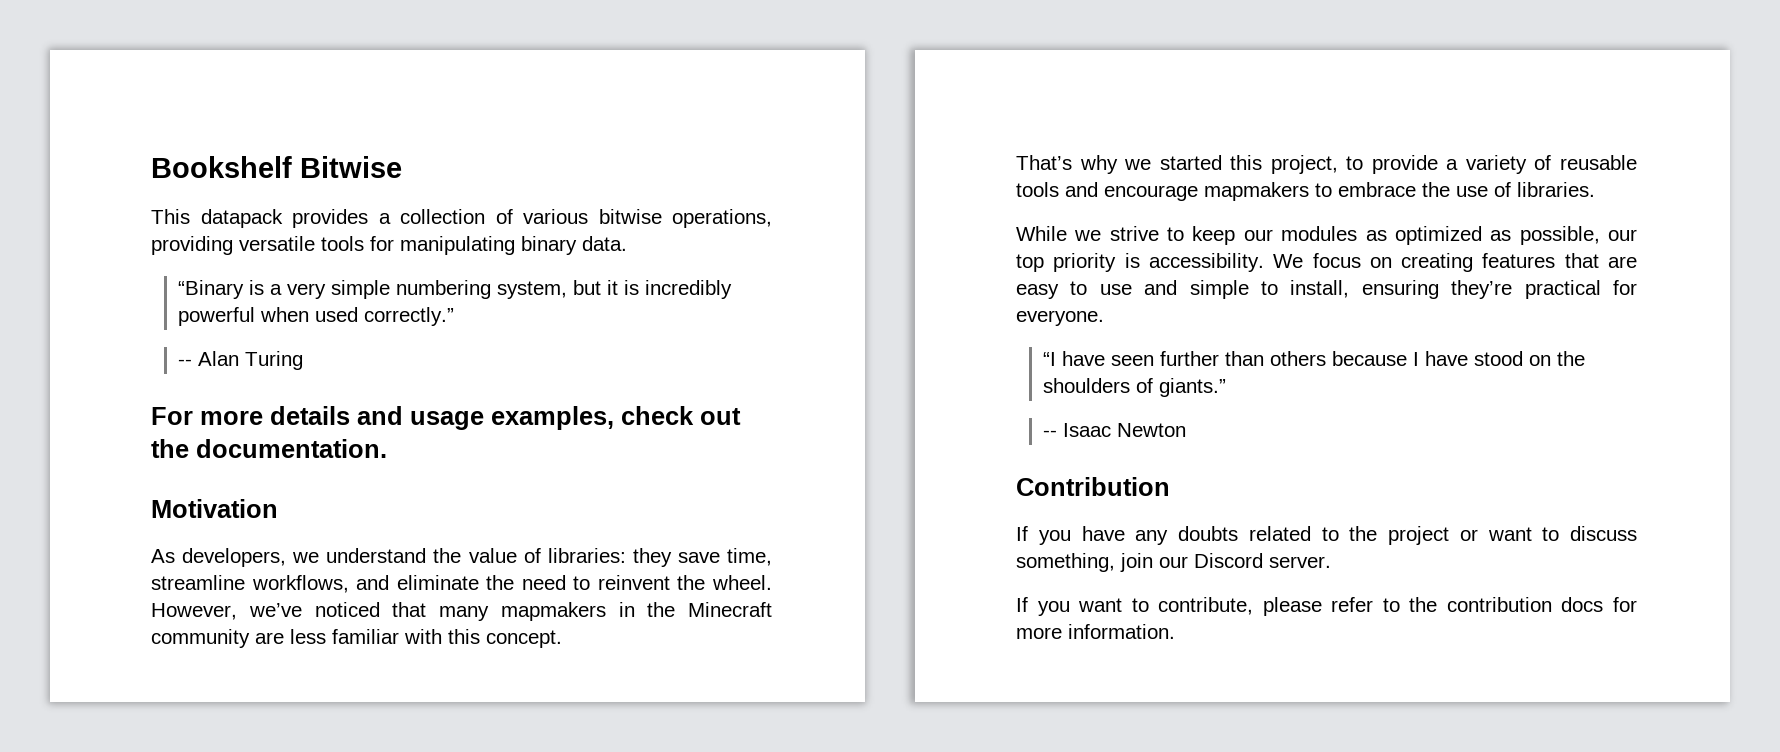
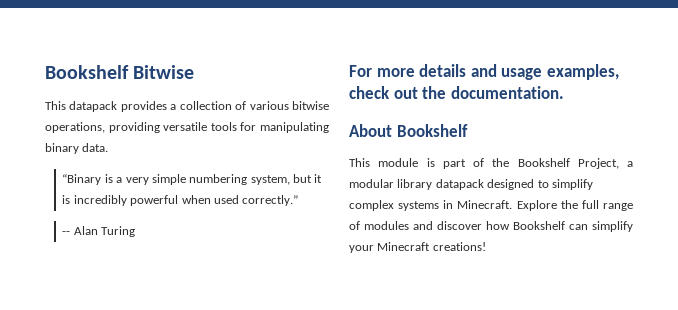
- Motivation
- As developers, we understand the value of libraries: they save time, streamline workflows, and eliminate the need to reinvent the wheel. However, we’ve noticed that many mapmakers in the Minecraft community are less familiar with this concept.
- That’s why we started this project, to provide a variety of reusable tools and encourage mapmakers to embrace the use of libraries.
- While we strive to keep our modules as optimized as possible, our top priority is accessibility. We focus on creating features that are easy to use and simple to install, ensuring they’re practical for everyone.
- “I have seen further than others because I have stood on the shoulders of giants.”
- -- Isaac Newton
- Contribution
- If you have any doubts related to the project or want to discuss something, join our Discord server.
- If you want to contribute, please refer to the contribution docs for more information.
+ About Bookshelf
+ This module is part of the Bookshelf Project, a modular library datapack designed to simplify complex systems in Minecraft. Explore the full range of modules and discover how Bookshelf can simplify your Minecraft creations!

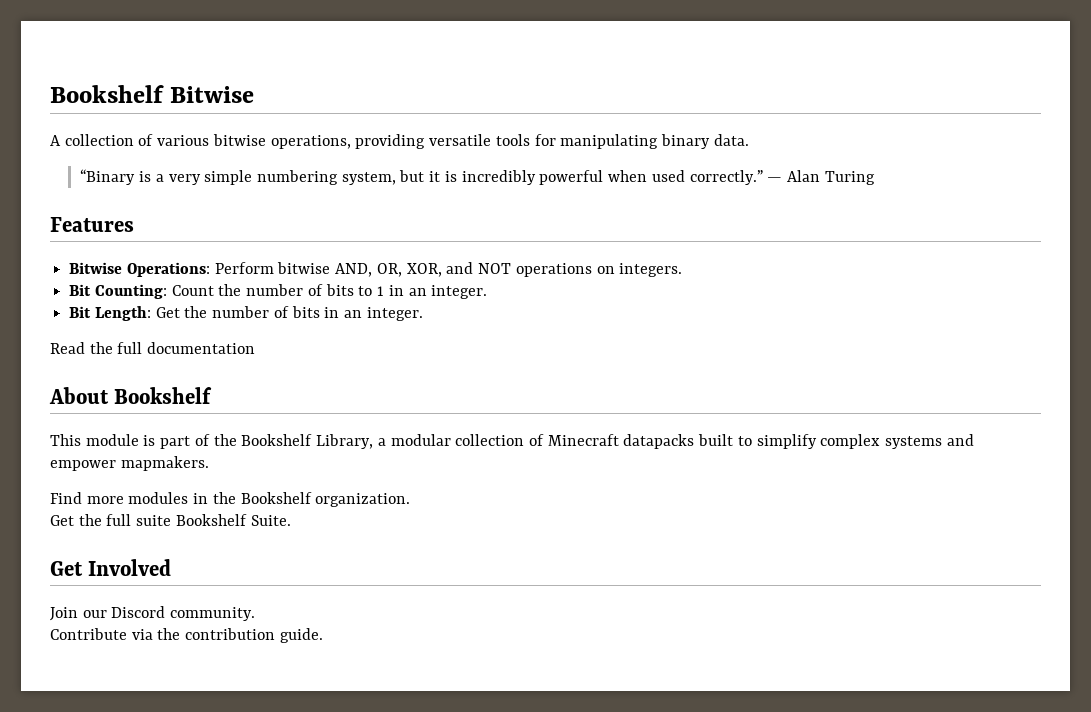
- This datapack provides a collection of various bitwise operations, providing versatile tools for manipulating binary data.
+ A collection of various bitwise operations, providing versatile tools for manipulating binary data.
- “Binary is a very simple numbering system, but it is incredibly powerful when used correctly.”
- -- Alan Turing
+ “Binary is a very simple numbering system, but it is incredibly powerful when used correctly.” — Alan Turing
- For more details and usage examples, check out the documentation.
+ Features
+ Bitwise Operations: Perform bitwise AND, OR, XOR, and NOT operations on integers.
+ Bit Counting: Count the number of bits to 1 in an integer.
+ Bit Length: Get the number of bits in an integer.
+ Read the full documentation
- This module is part of the Bookshelf Project, a modular library datapack designed to simplify complex systems in Minecraft. Explore the full range of modules and discover how Bookshelf can simplify your Minecraft creations!
+ This module is part of the Bookshelf Library, a modular collection of Minecraft datapacks built to simplify complex systems and empower mapmakers.
+ Find more modules in the Bookshelf organization.
+ Get the full suite Bookshelf Suite.
+ Get Involved
+ Join our Discord community.
+ Contribute via the contribution guide.

